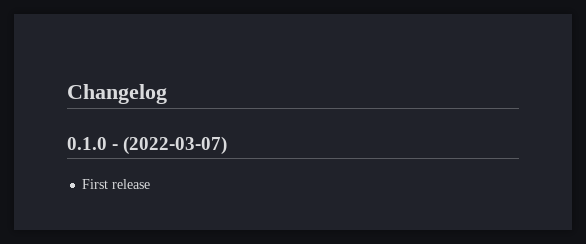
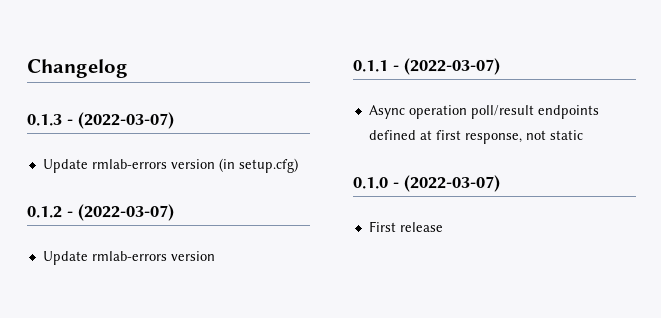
+ 0.1.3 - (2022-03-07)
+ Update rmlab-errors version (in setup.cfg)
+ 0.1.2 - (2022-03-07)
+ Update rmlab-errors version
+ 0.1.1 - (2022-03-07)
+ Async operation poll/result endpoints defined at first response, not static

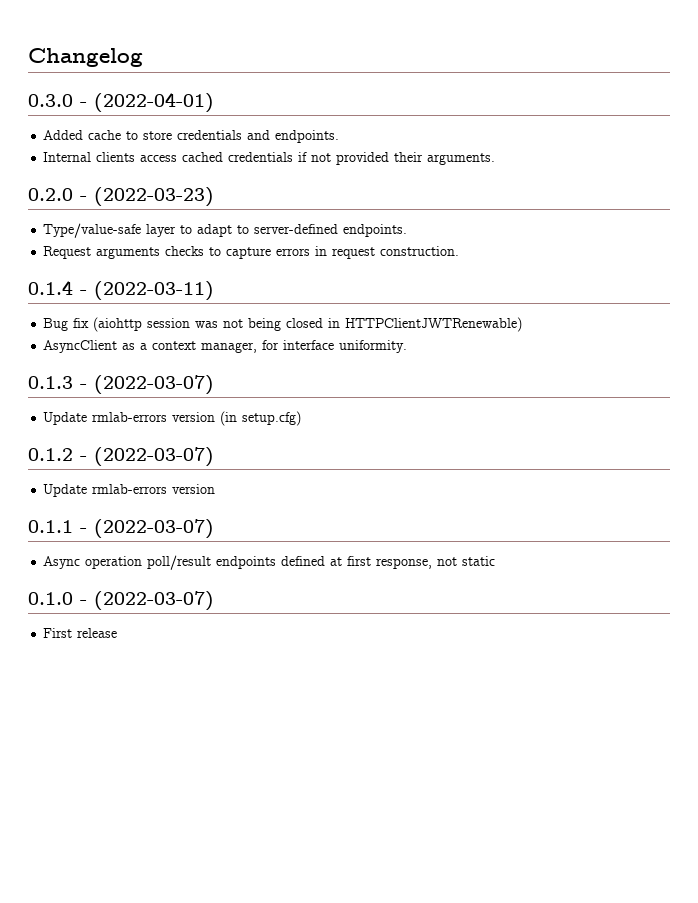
+ 0.3.0 - (2022-04-01)
+ Added cache to store credentials and endpoints.
+ Internal clients access cached credentials if not provided their arguments.
+ 0.2.0 - (2022-03-23)
+ Type/value-safe layer to adapt to server-defined endpoints.
+ Request arguments checks to capture errors in request construction.
+ 0.1.4 - (2022-03-11)
+ Bug fix (aiohttp session was not being closed in HTTPClientJWTRenewable)
+ AsyncClient as a context manager, for interface uniformity.

